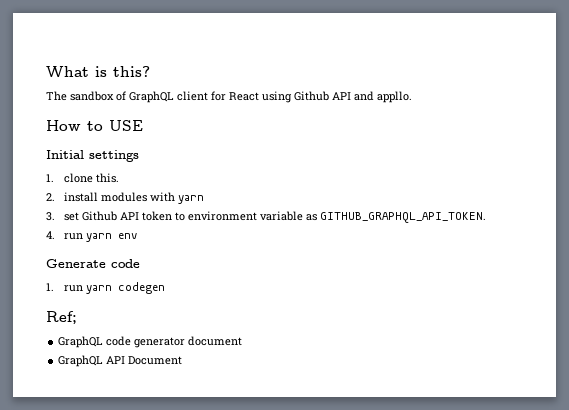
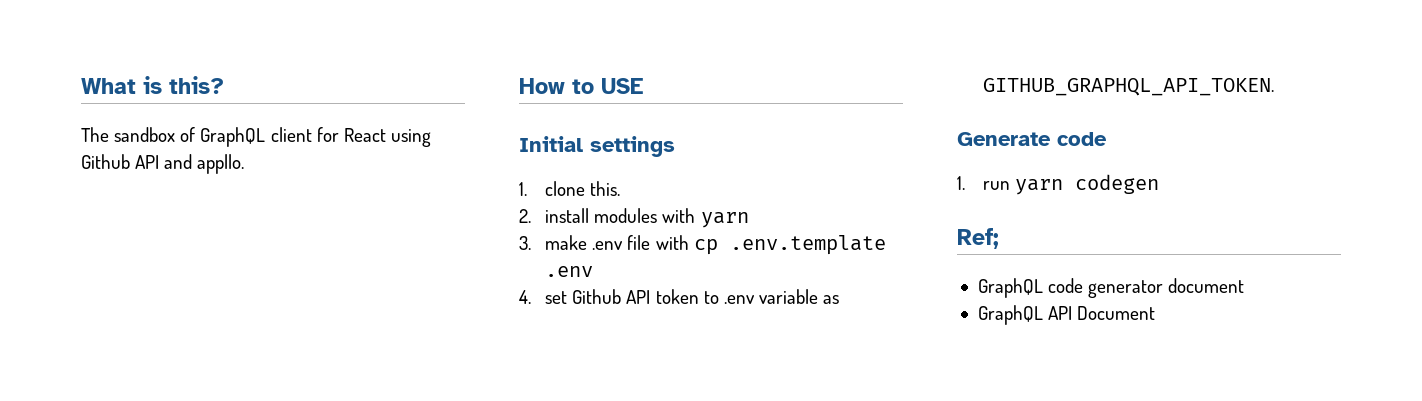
- 3. set Github API token to environment variable as GITHUB_GRAPHQL_API_TOKEN.
+ 3. make .env file with cp .env.template .env
+ 4. set Github API token to .env variable as GITHUB_GRAPHQL_API_TOKEN.
- 4. run yarn env

